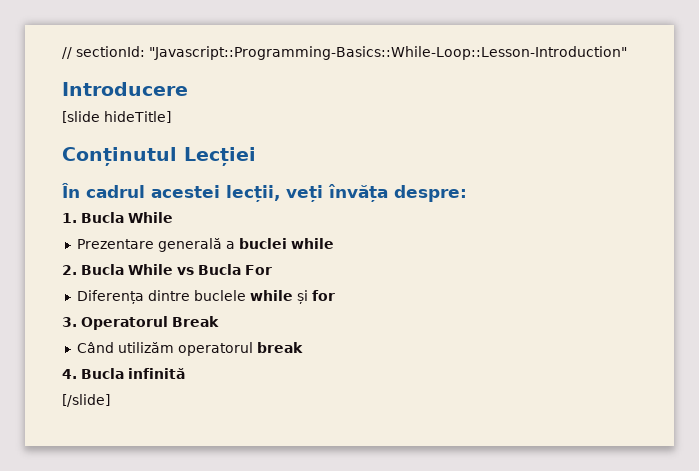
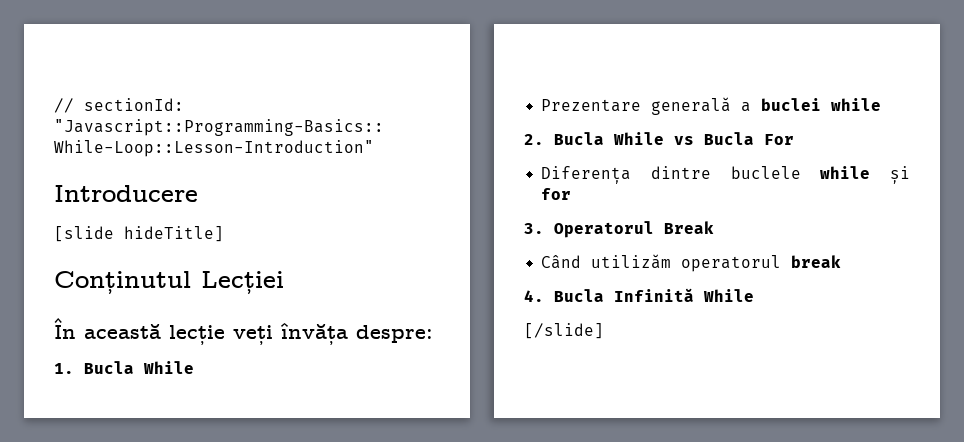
- În cadrul acestei lecții, veți învăța despre:
+ În această lecție veți învăța despre:
- 4. Bucla infinită
+ 4. Bucla Infinită While

